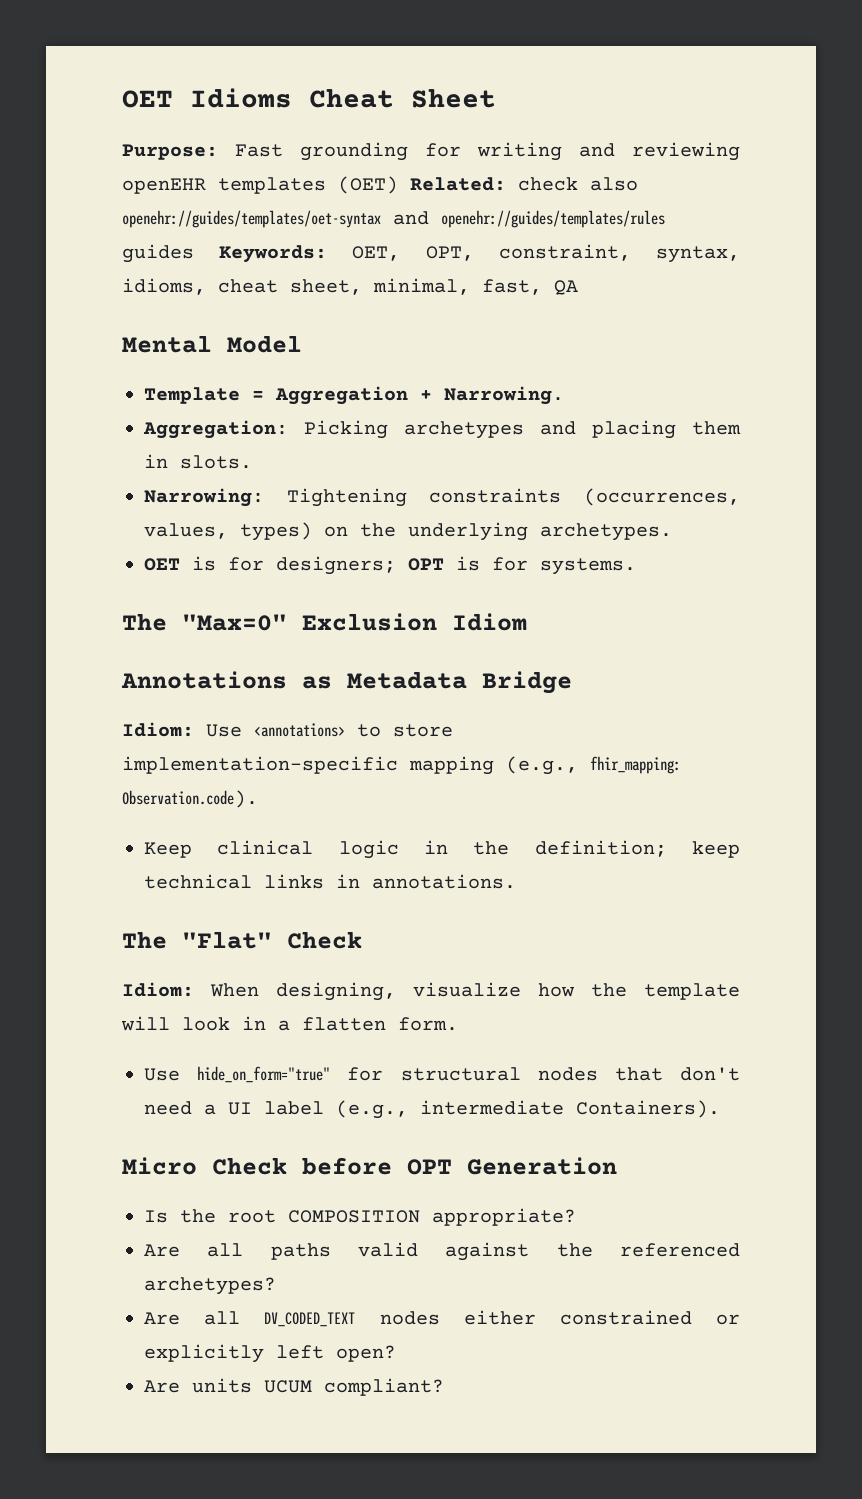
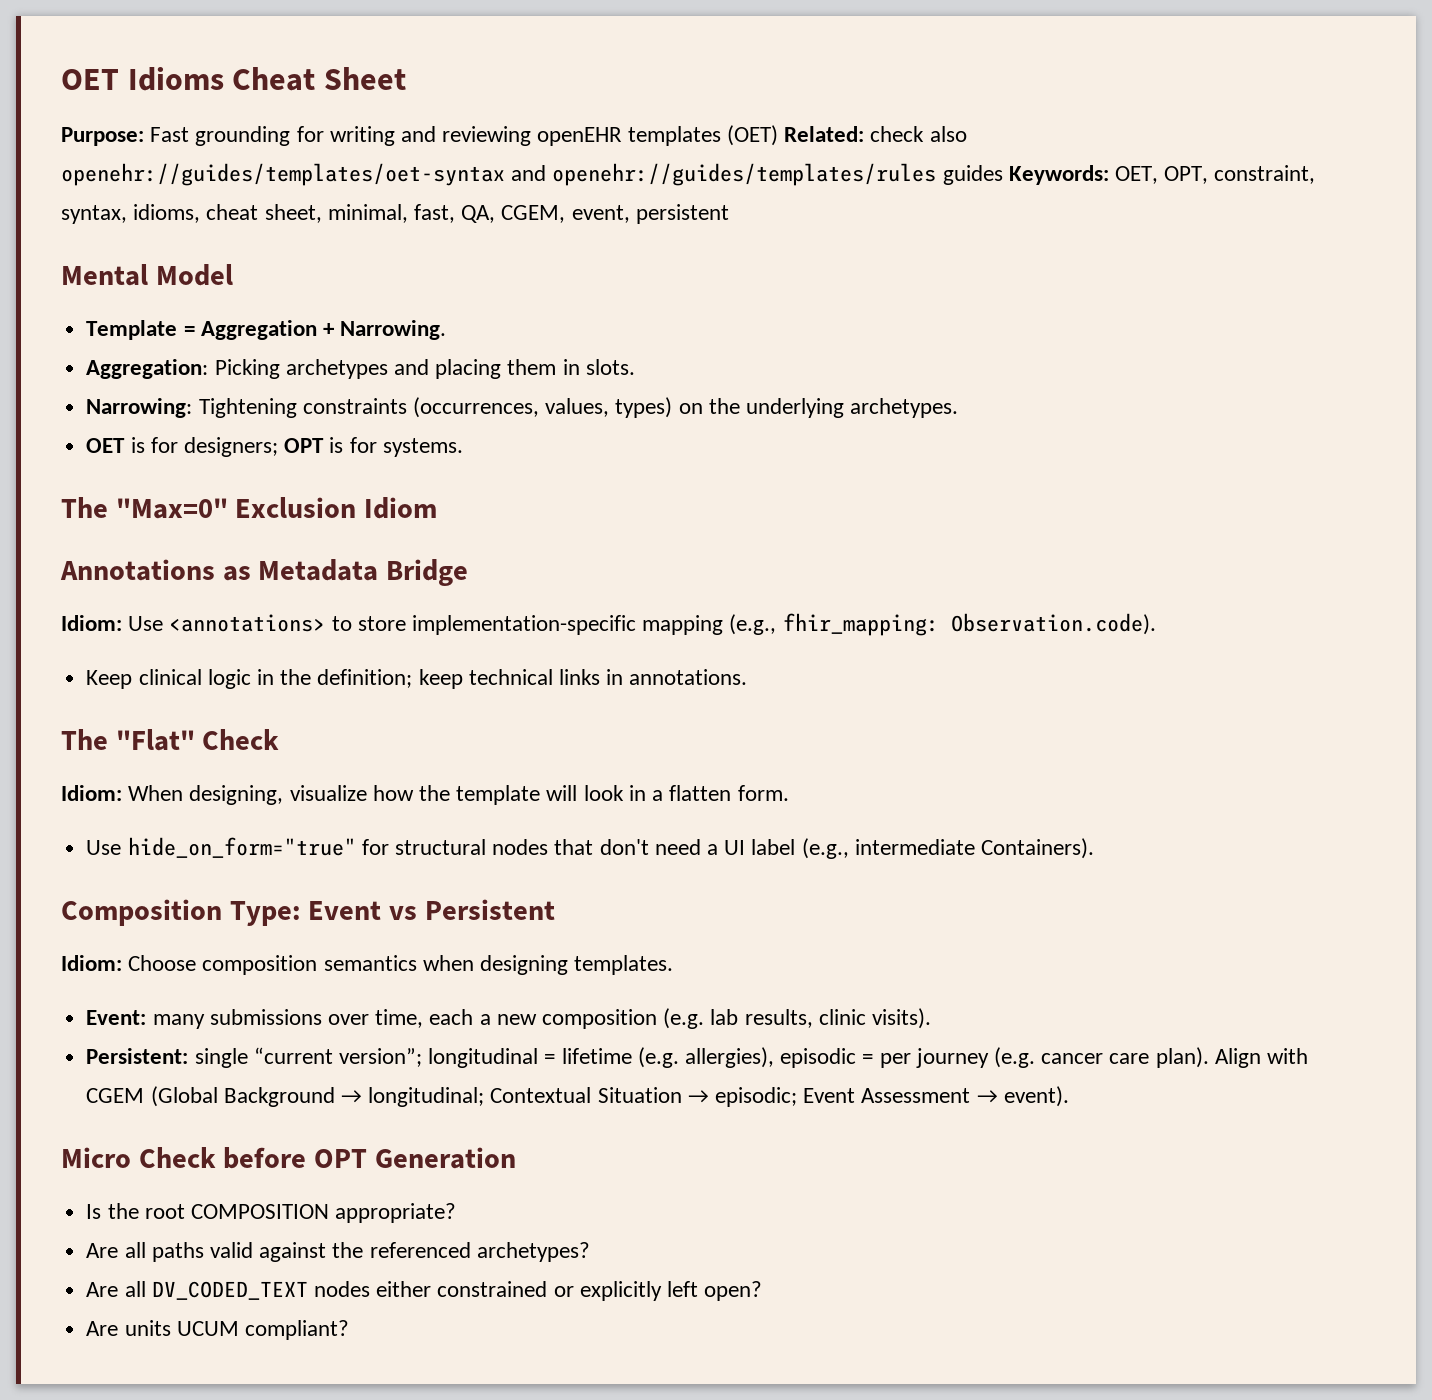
- Purpose: Fast grounding for writing and reviewing openEHR templates (OET) Related: check also openehr://guides/templates/oet-syntax and openehr://guides/templates/rules guides Keywords: OET, OPT, constraint, syntax, idioms, cheat sheet, minimal, fast, QA
+ Purpose: Fast grounding for writing and reviewing openEHR templates (OET) Related: check also openehr://guides/templates/oet-syntax and openehr://guides/templates/rules guides Keywords: OET, OPT, constraint, syntax, idioms, cheat sheet, minimal, fast, QA, CGEM, event, persistent
+ Composition Type: Event vs Persistent
+ Idiom: Choose composition semantics when designing templates.
+ Event: many submissions over time, each a new composition (e.g. lab results, clinic visits).
+ Persistent: single “current version”; longitudinal = lifetime (e.g. allergies), episodic = per journey (e.g. cancer care plan). Align with CGEM (Global Background → longitudinal; Contextual Situation → episodic; Event Assessment → event).

